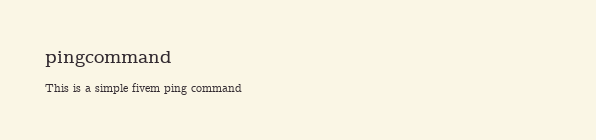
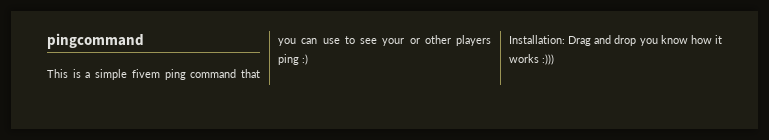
- This is a simple fivem ping command
+ This is a simple fivem ping command that you can use to see your or other players ping :)
+ Installation: Drag and drop you know how it works :)))

